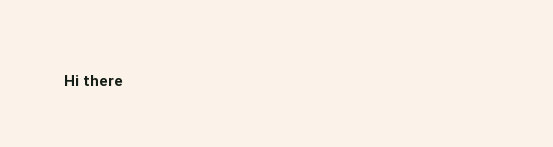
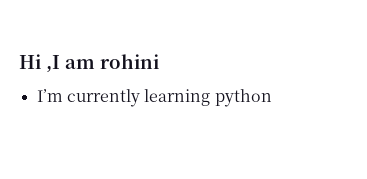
- Hi there
+ Hi ,I am rohini
+ I’m currently learning python

